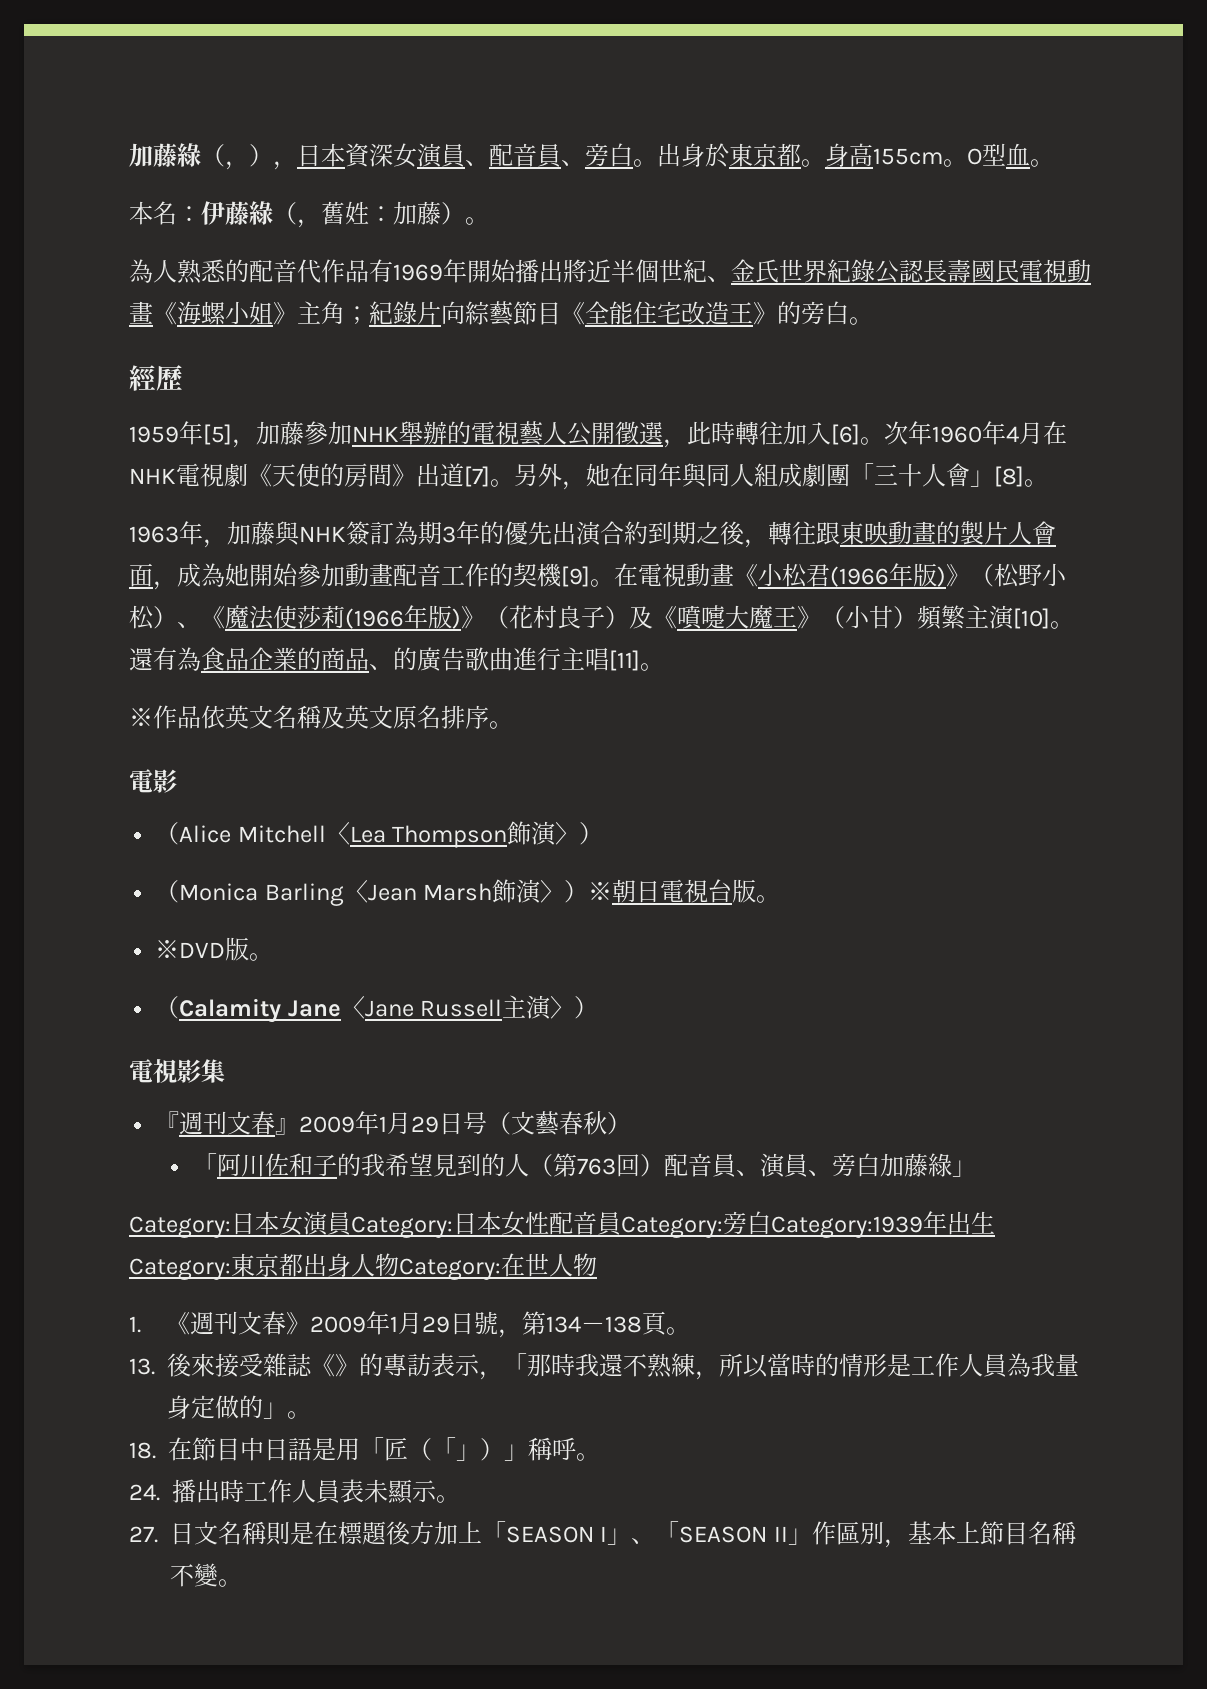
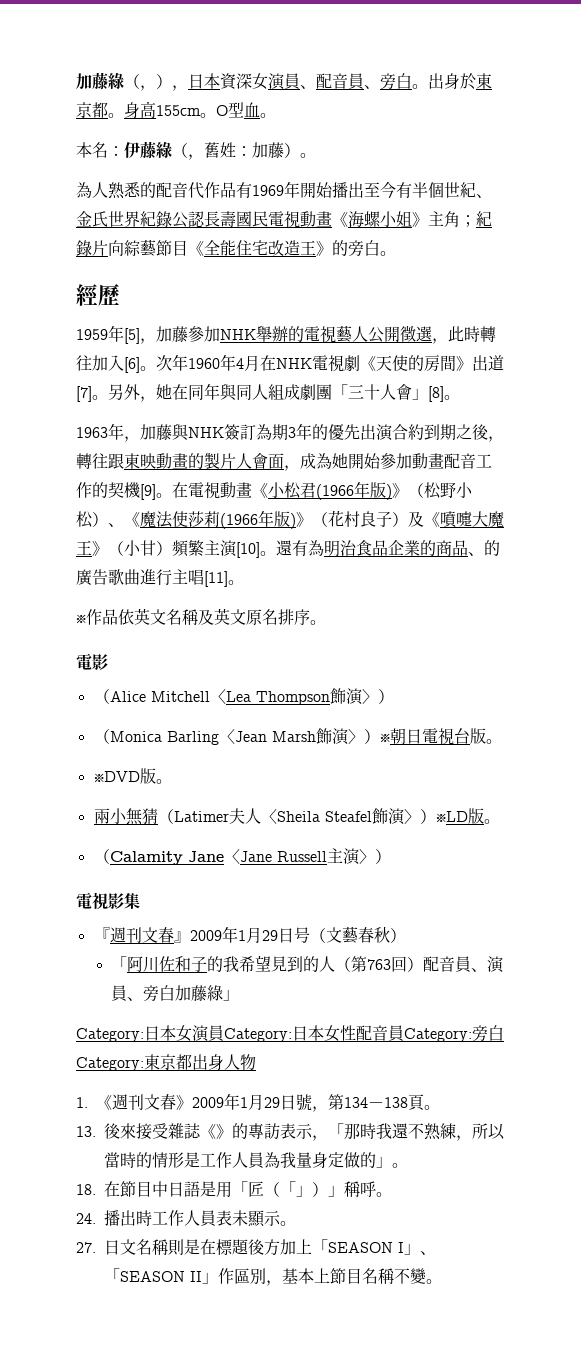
- 為人熟悉的配音代作品有1969年開始播出將近半個世紀、金氏世界紀錄公認長壽國民電視動畫《海螺小姐》主角；紀錄片向綜藝節目《全能住宅改造王》的旁白。
+ 為人熟悉的配音代作品有1969年開始播出至今有半個世紀、金氏世界紀錄公認長壽國民電視動畫《海螺小姐》主角；紀錄片向綜藝節目《全能住宅改造王》的旁白。
- 還有為食品企業的商品、的廣告歌曲進行主唱[11]。
+ 還有為明治食品企業的商品、的廣告歌曲進行主唱[11]。
+ 兩小無猜（Latimer夫人〈Sheila Steafel飾演〉）※LD版。
- Category:日本女演員Category:日本女性配音員Category:旁白Category:1939年出生Category:東京都出身人物Category:在世人物
+ Category:日本女演員Category:日本女性配音員Category:旁白Category:東京都出身人物

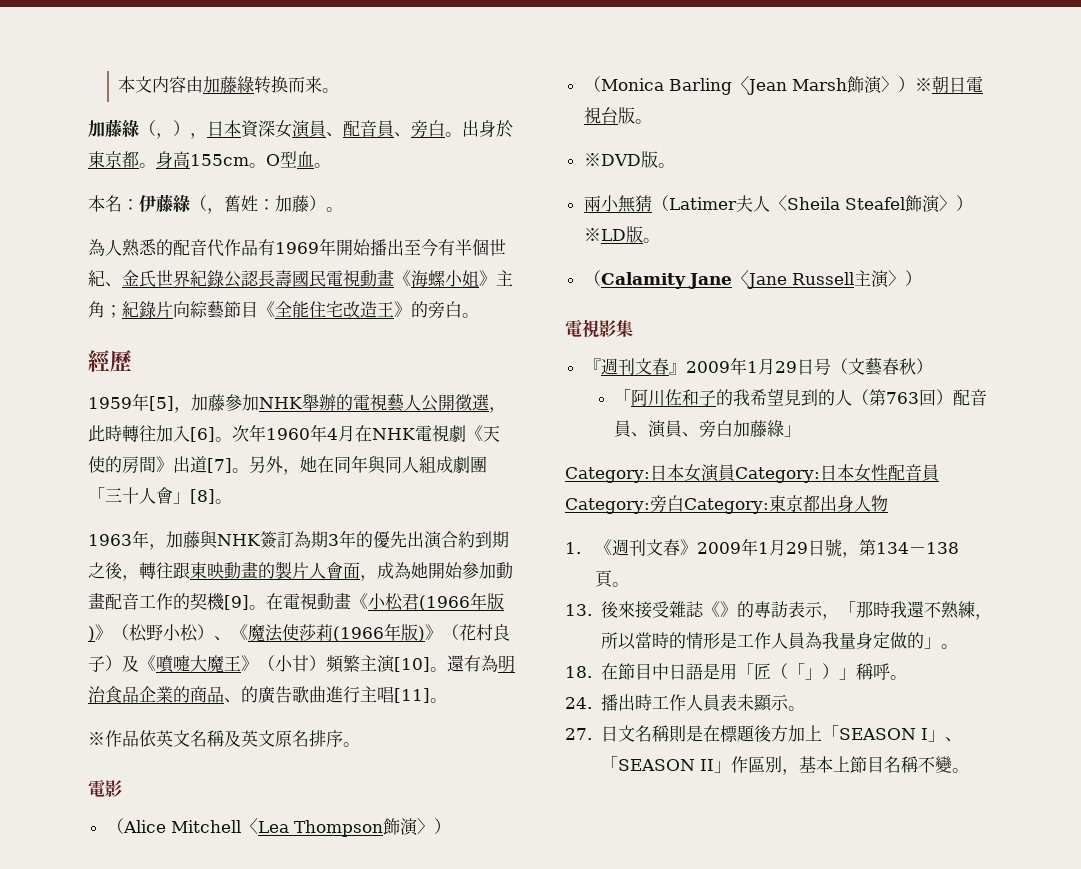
+ 本文内容由加藤綠转换而来。

